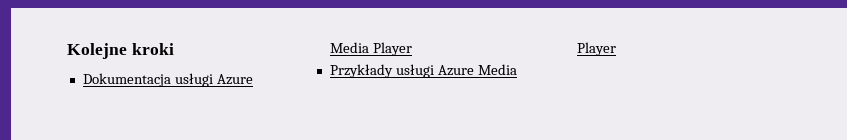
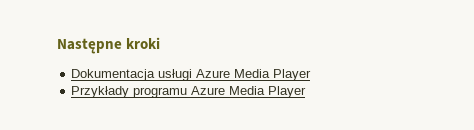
- Kolejne kroki
+ Następne kroki
- Przykłady usługi Azure Media Player
+ Przykłady programu Azure Media Player

